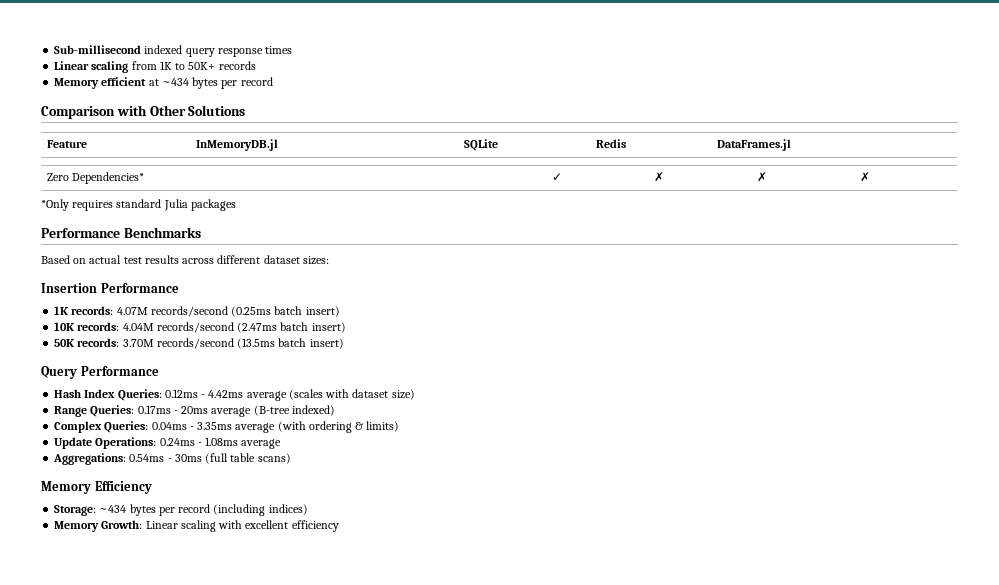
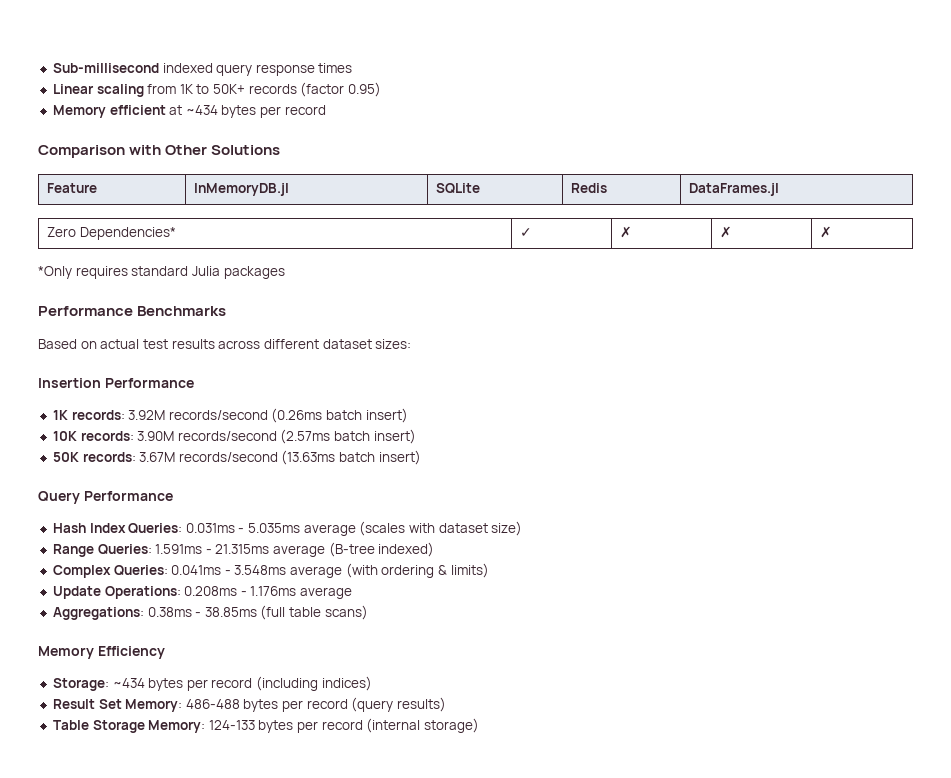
- Linear scaling from 1K to 50K+ records
+ Linear scaling from 1K to 50K+ records (factor 0.95)
- 1K records: 4.07M records/second (0.25ms batch insert)
+ 1K records: 3.92M records/second (0.26ms batch insert)
- 10K records: 4.04M records/second (2.47ms batch insert)
+ 10K records: 3.90M records/second (2.57ms batch insert)
- 50K records: 3.70M records/second (13.5ms batch insert)
+ 50K records: 3.67M records/second (13.63ms batch insert)
- Hash Index Queries: 0.12ms - 4.42ms average (scales with dataset size)
+ Hash Index Queries: 0.031ms - 5.035ms average (scales with dataset size)
- Range Queries: 0.17ms - 20ms average (B-tree indexed)
+ Range Queries: 1.591ms - 21.315ms average (B-tree indexed)
- Complex Queries: 0.04ms - 3.35ms average (with ordering & limits)
+ Complex Queries: 0.041ms - 3.548ms average (with ordering & limits)
- Update Operations: 0.24ms - 1.08ms average
+ Update Operations: 0.208ms - 1.176ms average
- Aggregations: 0.54ms - 30ms (full table scans)
+ Aggregations: 0.38ms - 38.85ms (full table scans)
- Memory Growth: Linear scaling with excellent efficiency
+ Result Set Memory: 486-488 bytes per record (query results)
+ Table Storage Memory: 124-133 bytes per record (internal storage)

